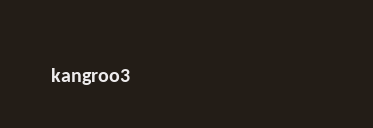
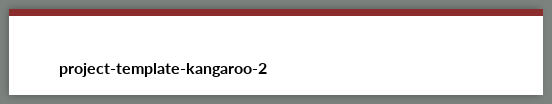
- kangroo3
+ project-template-kangaroo-2

